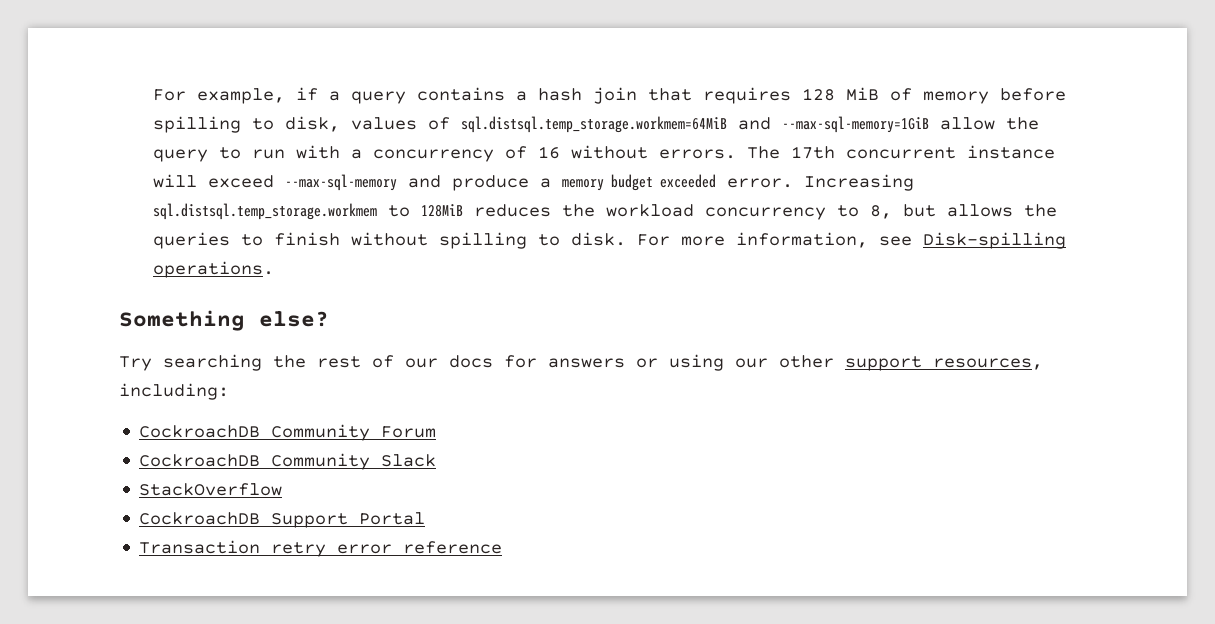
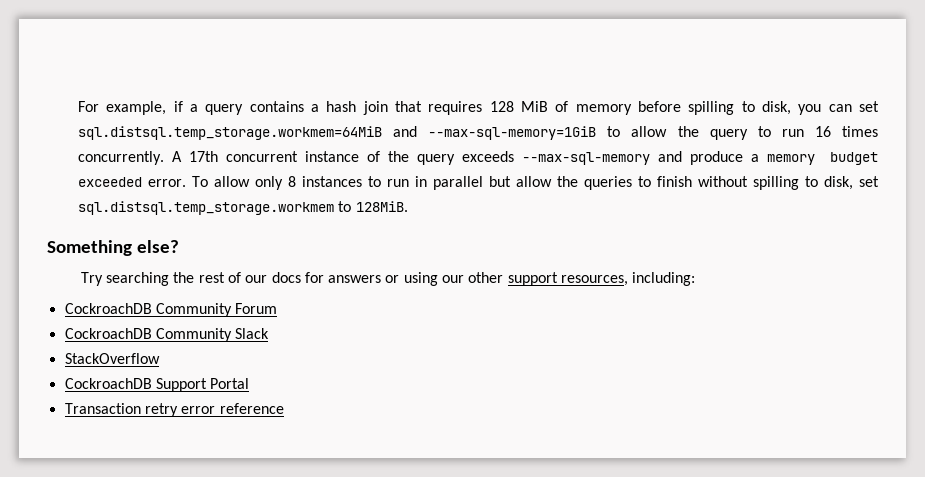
- For example, if a query contains a hash join that requires 128 MiB of memory before spilling to disk, values of sql.distsql.temp_storage.workmem=64MiB and --max-sql-memory=1GiB allow the query to run with a concurrency of 16 without errors. The 17th concurrent instance will exceed --max-sql-memory and produce a memory budget exceeded error.
+ For example, if a query contains a hash join that requires 128 MiB of memory before spilling to disk, you can set sql.distsql.temp_storage.workmem=64MiB and --max-sql-memory=1GiB to allow the query to run 16 times concurrently. A 17th concurrent instance of the query exceeds --max-sql-memory and produce a memory budget exceeded error.
- Increasing sql.distsql.temp_storage.workmem to 128MiB reduces the workload concurrency to 8, but allows the queries to finish without spilling to disk. For more information, see Disk-spilling operations.
+ To allow only 8 instances to run in parallel but allow the queries to finish without spilling to disk, set sql.distsql.temp_storage.workmem to 128MiB.

